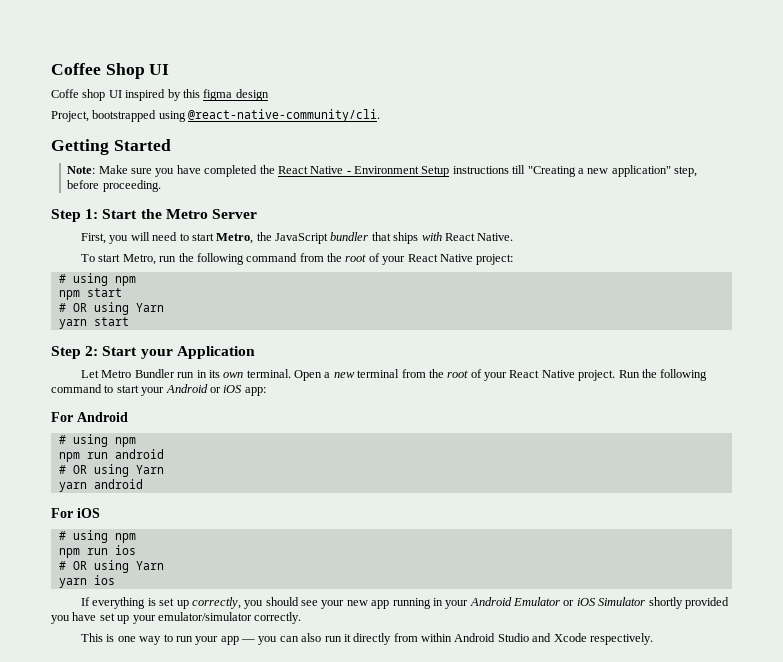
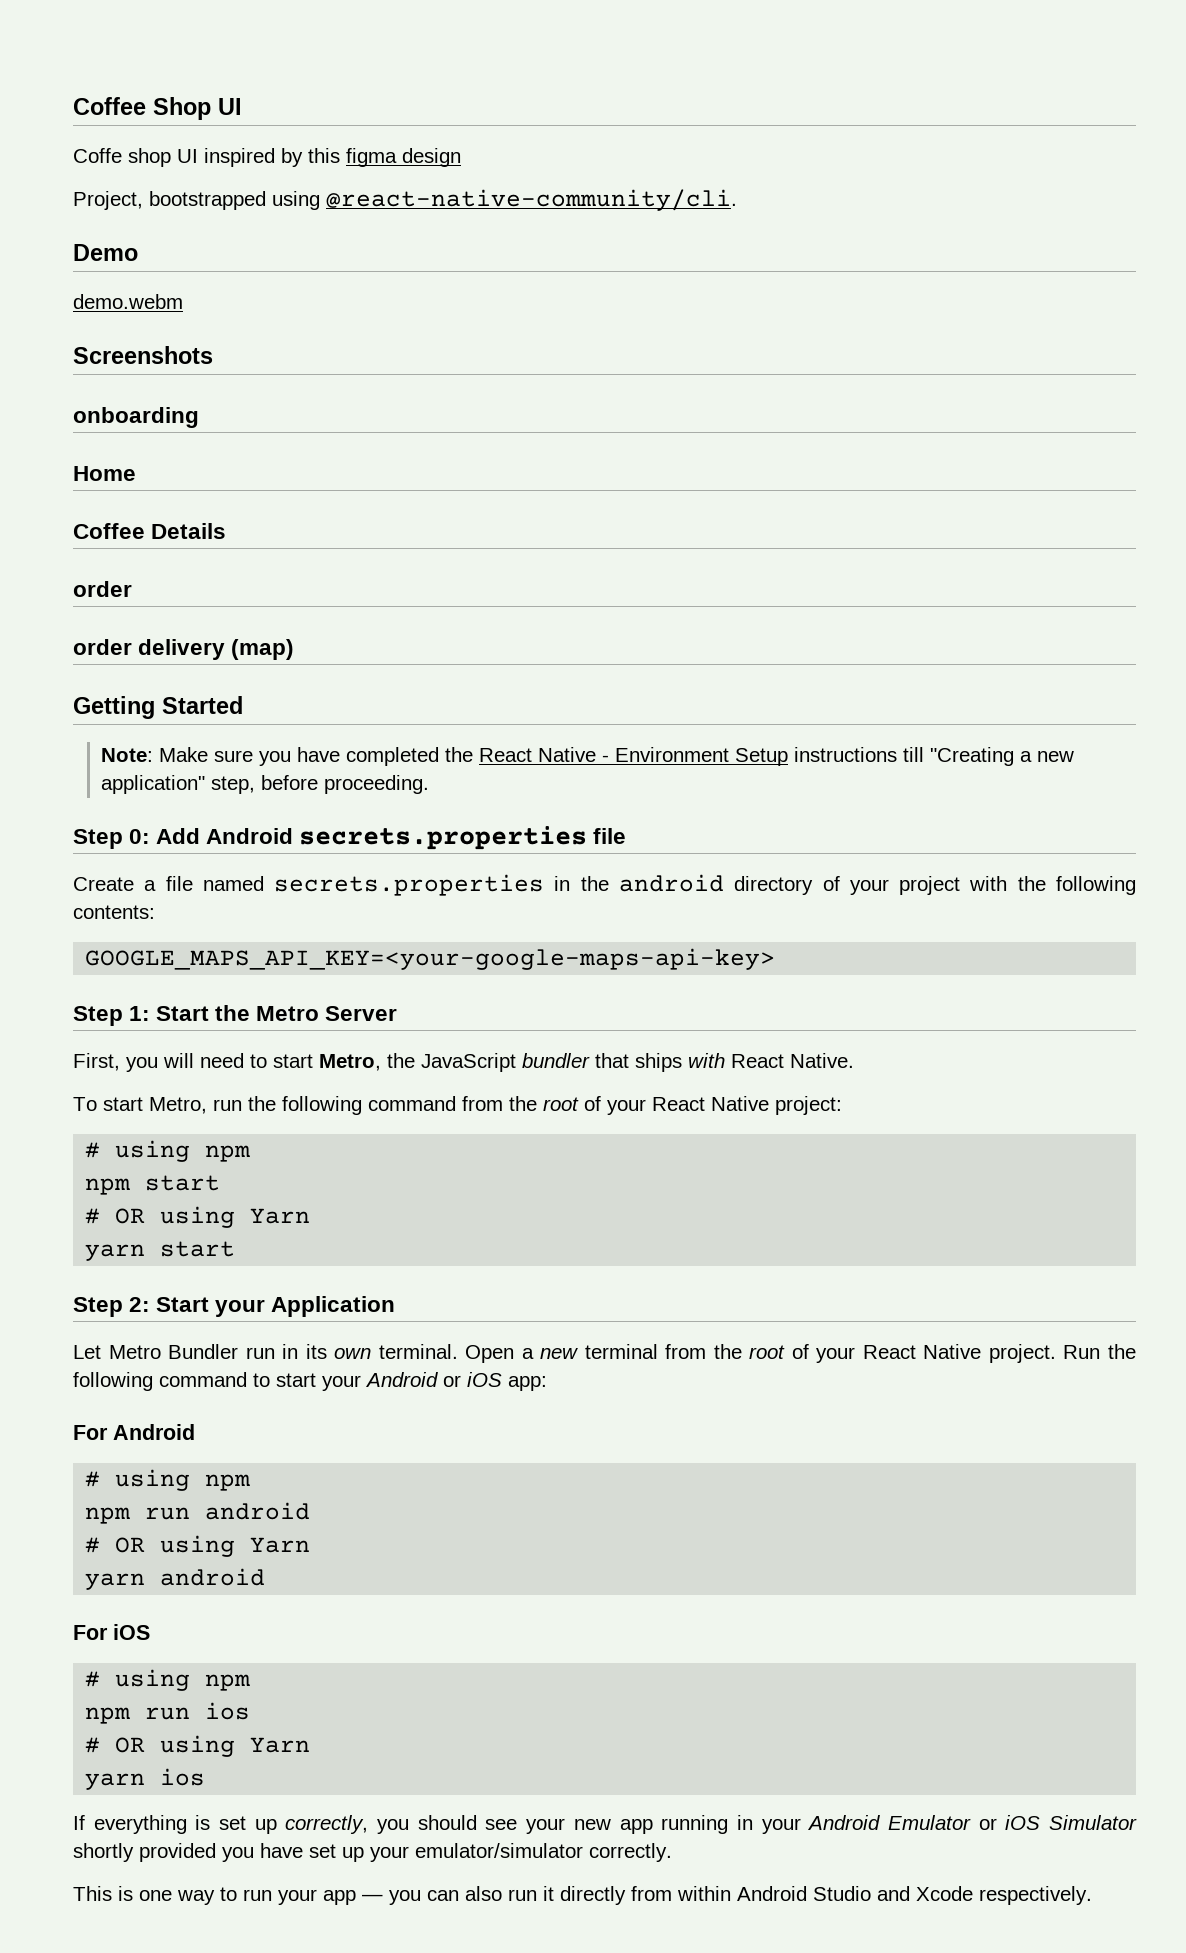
+ Demo
+ demo.webm
+ Screenshots
+ onboarding
+ Home
+ Coffee Details
+ order
+ order delivery (map)
+ Step 0: Add Android secrets.properties file
+ Create a file named secrets.properties in the android directory of your project with the following contents:
+ GOOGLE_MAPS_API_KEY=<your-google-maps-api-key>

